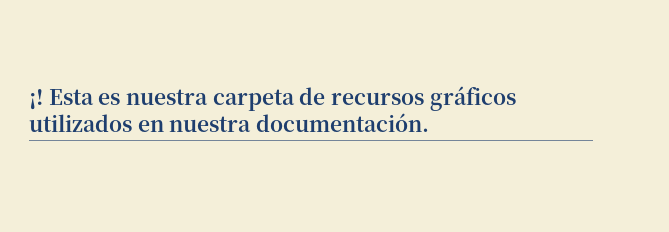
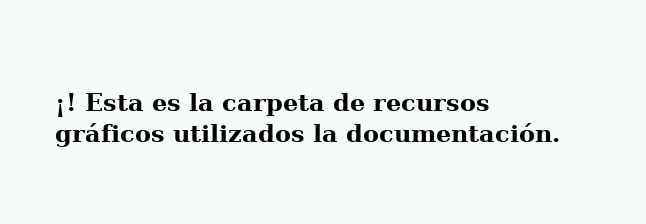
- Esta es nuestra carpeta de recursos gráficos utilizados en nuestra documentación.
+ Esta es la carpeta de recursos gráficos utilizados la documentación.

